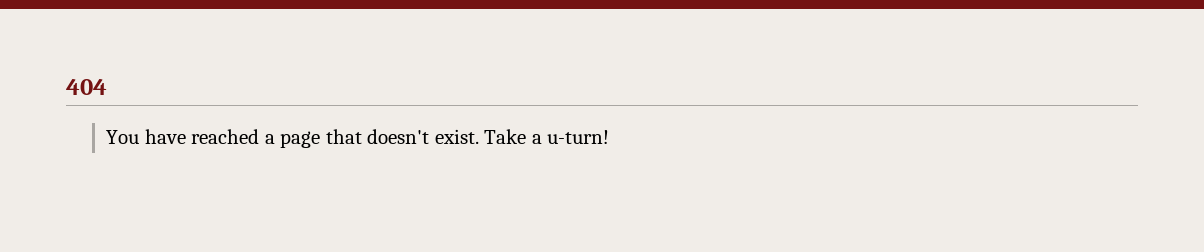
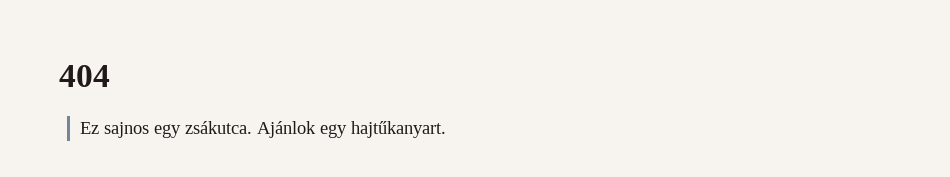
- You have reached a page that doesn't exist. Take a u-turn!
+ Ez sajnos egy zsákutca. Ajánlok egy hajtűkanyart.

